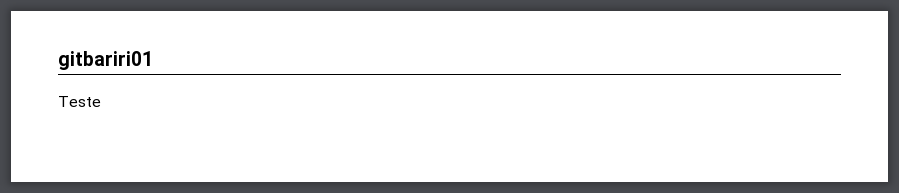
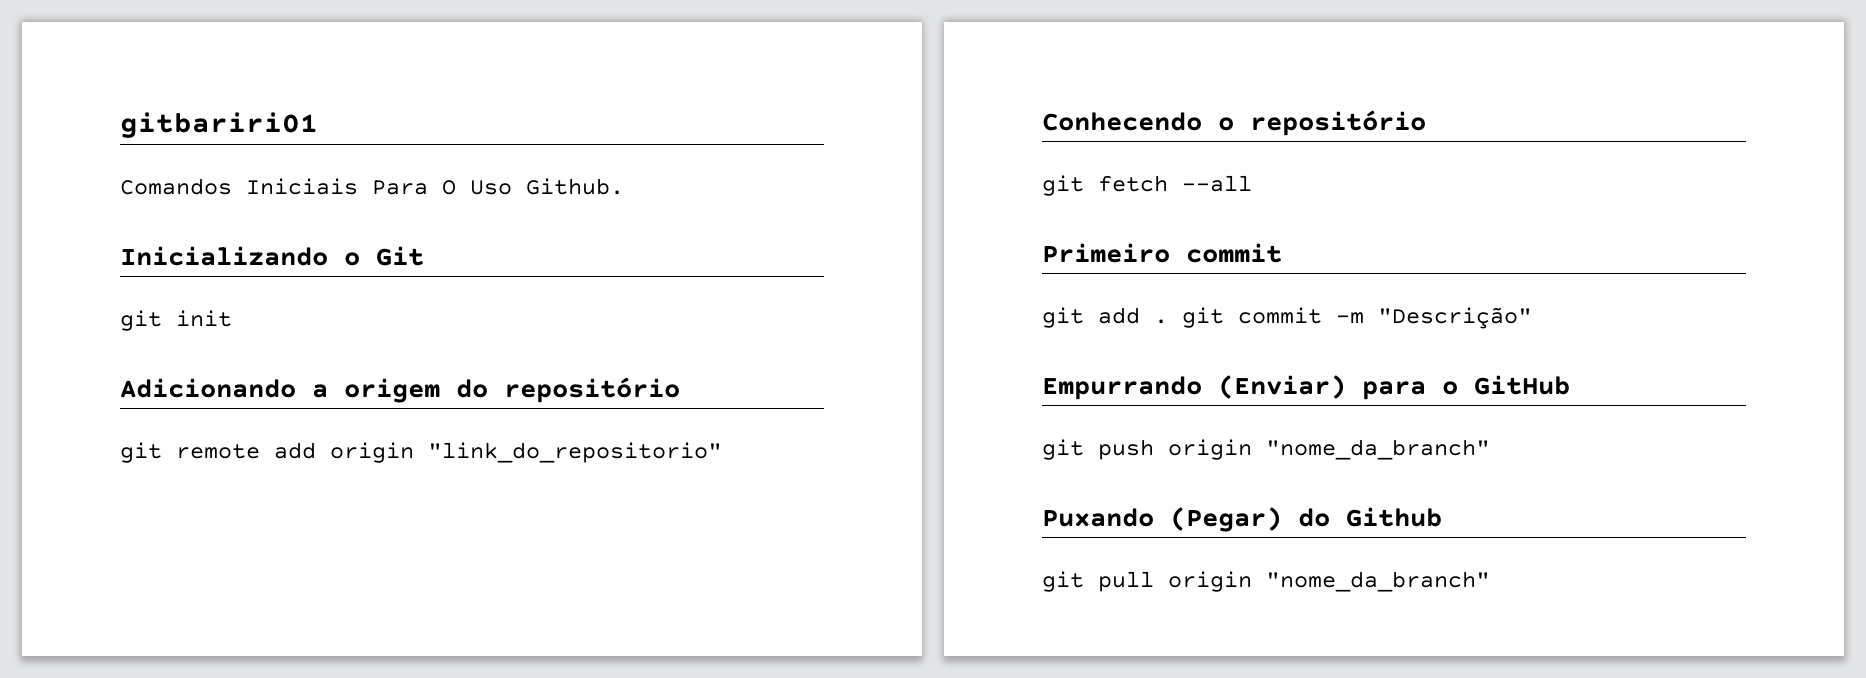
- Teste
+ Comandos Iniciais Para O Uso Github.
+ Inicializando o Git
+ git init
+ Adicionando a origem do repositório
+ git remote add origin "link_do_repositorio"
+ Conhecendo o repositório
+ git fetch --all
+ Primeiro commit
+ git add . git commit -m "Descrição"
+ Empurrando (Enviar) para o GitHub
+ git push origin "nome_da_branch"
+ Puxando (Pegar) do Github
+ git pull origin "nome_da_branch"

